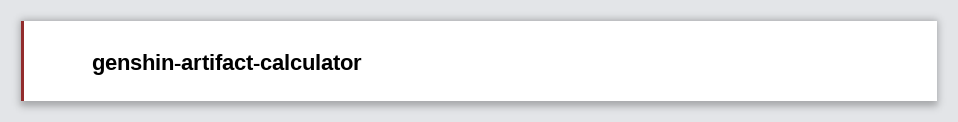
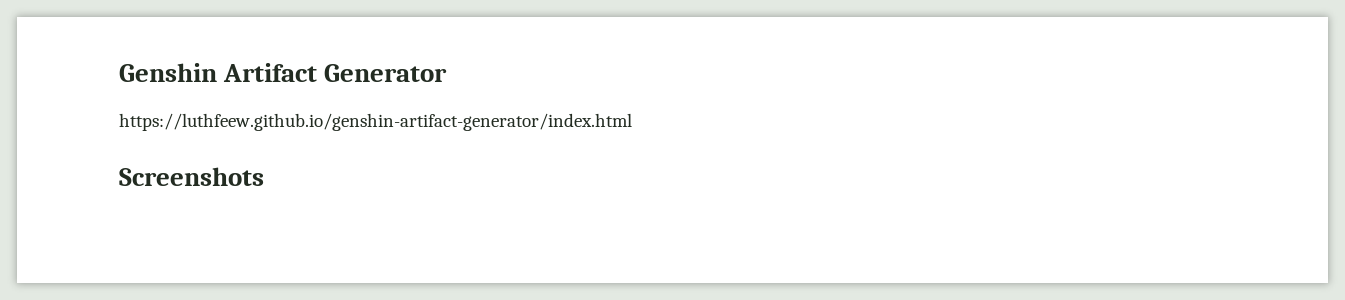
- genshin-artifact-calculator
+ Genshin Artifact Generator
+ https://luthfeew.github.io/genshin-artifact-generator/index.html
+ Screenshots

